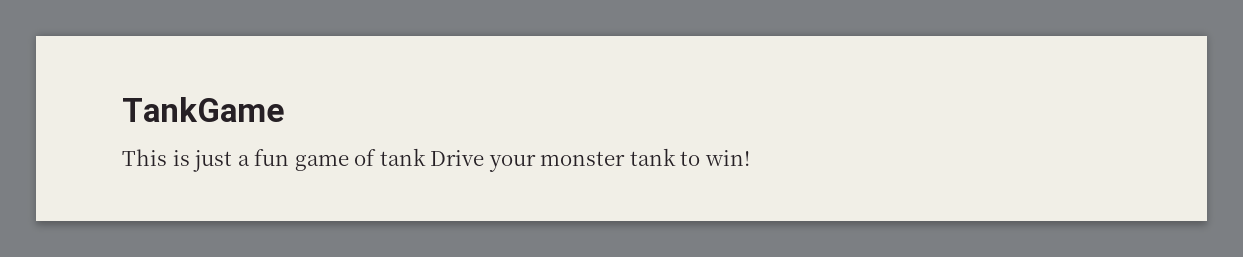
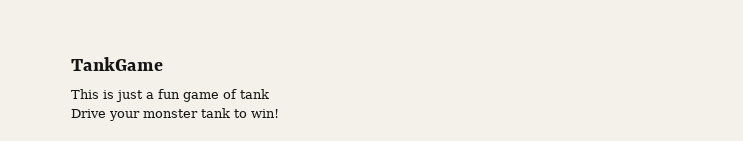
- This is just a fun game of tank Drive your monster tank to win!
+ This is just a fun game of tank
+ Drive your monster tank to win!

